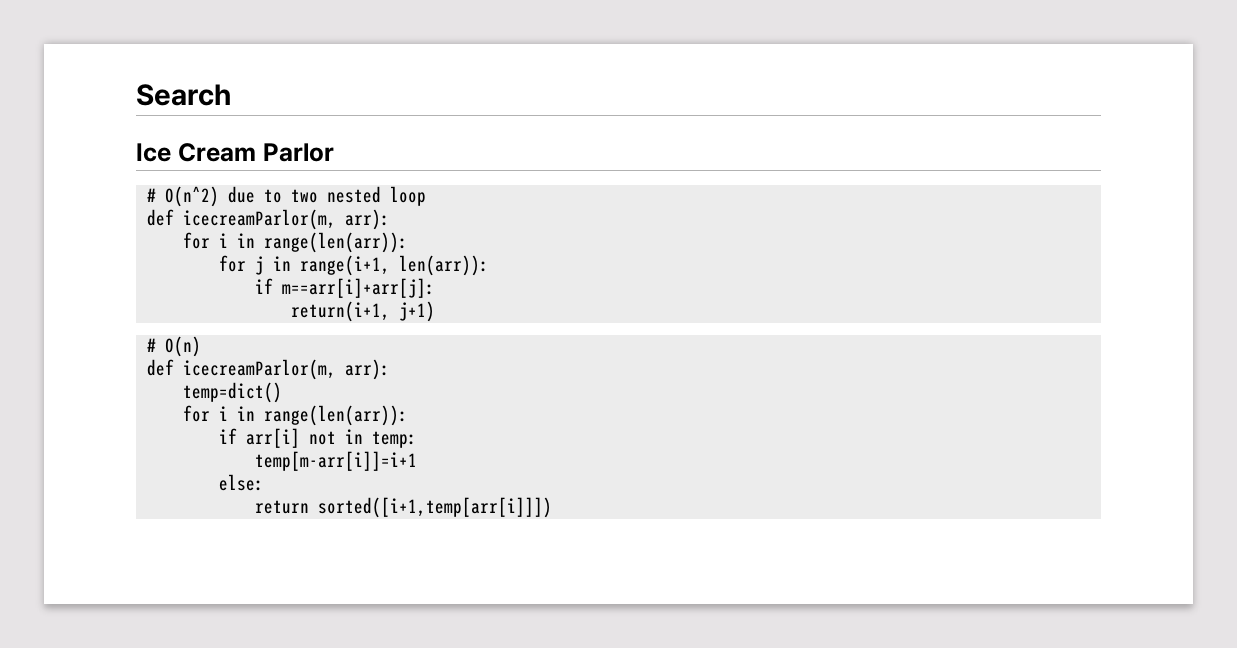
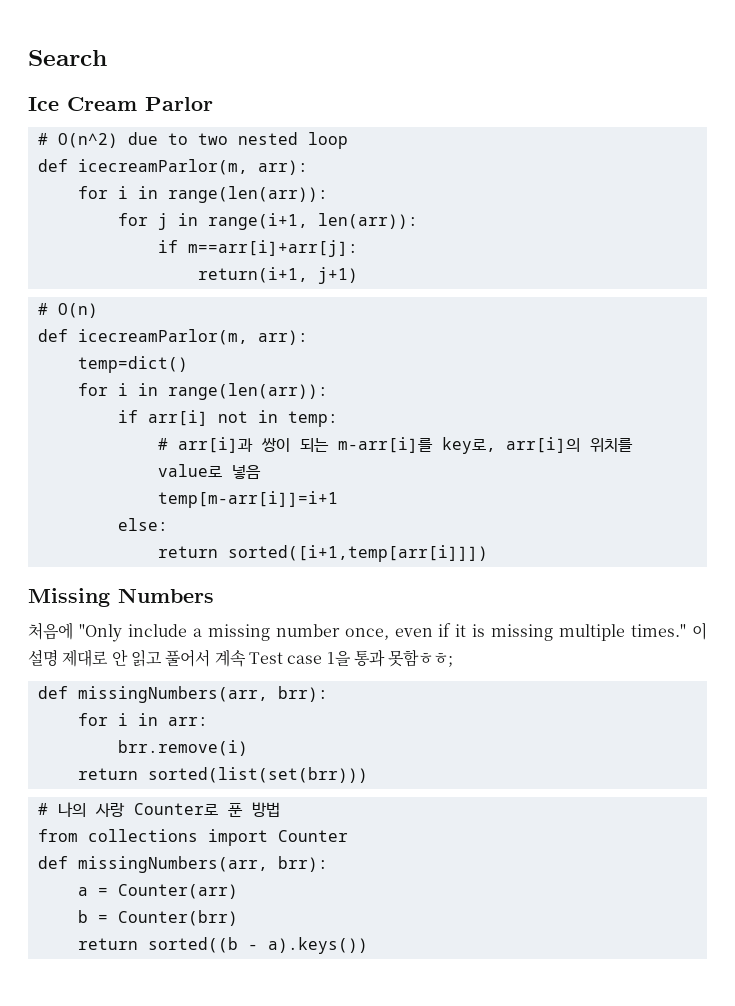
+ # arr[i]과 쌍이 되는 m-arr[i]를 key로, arr[i]의 위치를 value로 넣음
  temp[m-arr[i]]=i+1
  else:
  return sorted([i+1,temp[arr[i]]])
+ Missing Numbers
+ 처음에 "Only include a missing number once, even if it is missing multiple times." 이 설명 제대로 안 읽고 풀어서 계속 Test case 1을 통과 못함ㅎㅎ;
+ def missingNumbers(arr, brr):
+ for i in arr:
+ brr.remove(i)
+ return sorted(list(set(brr)))
+ # 나의 사랑 Counter로 푼 방법
+ from collections import Counter
+ def missingNumbers(arr, brr):
+ a = Counter(arr)
+ b = Counter(brr)
+ return sorted((b - a).keys())

